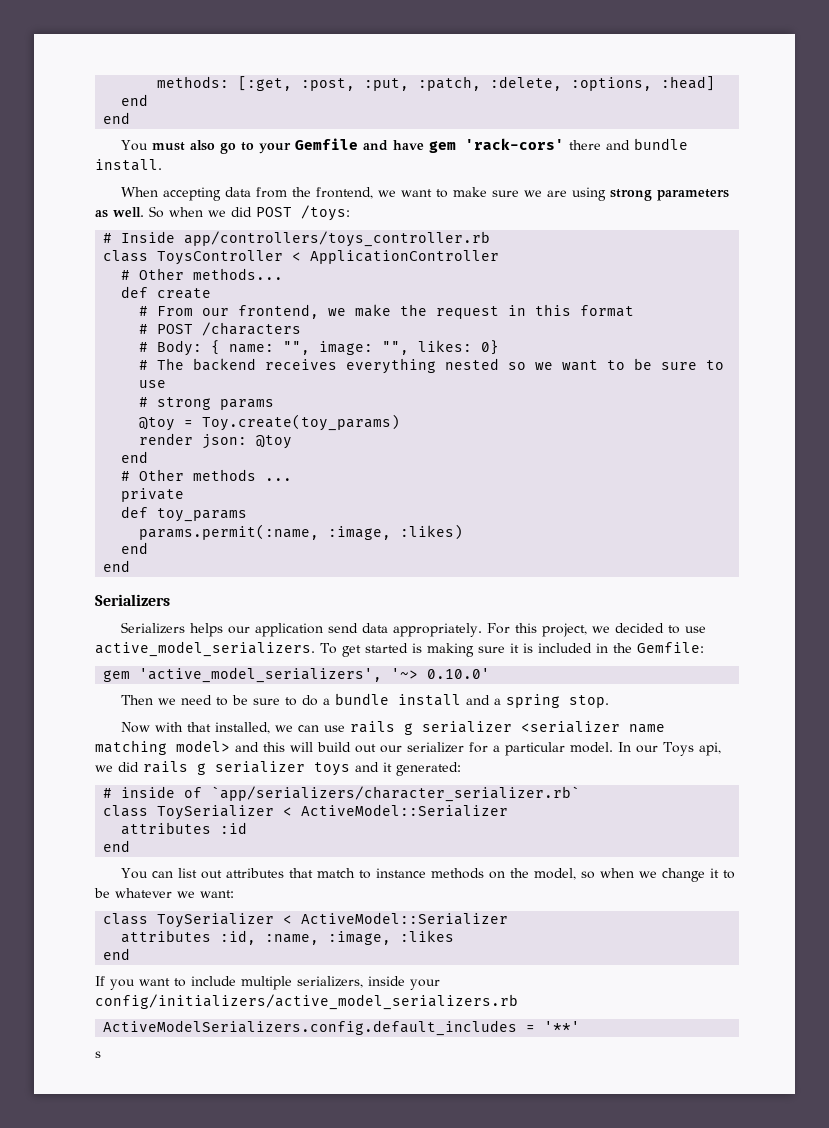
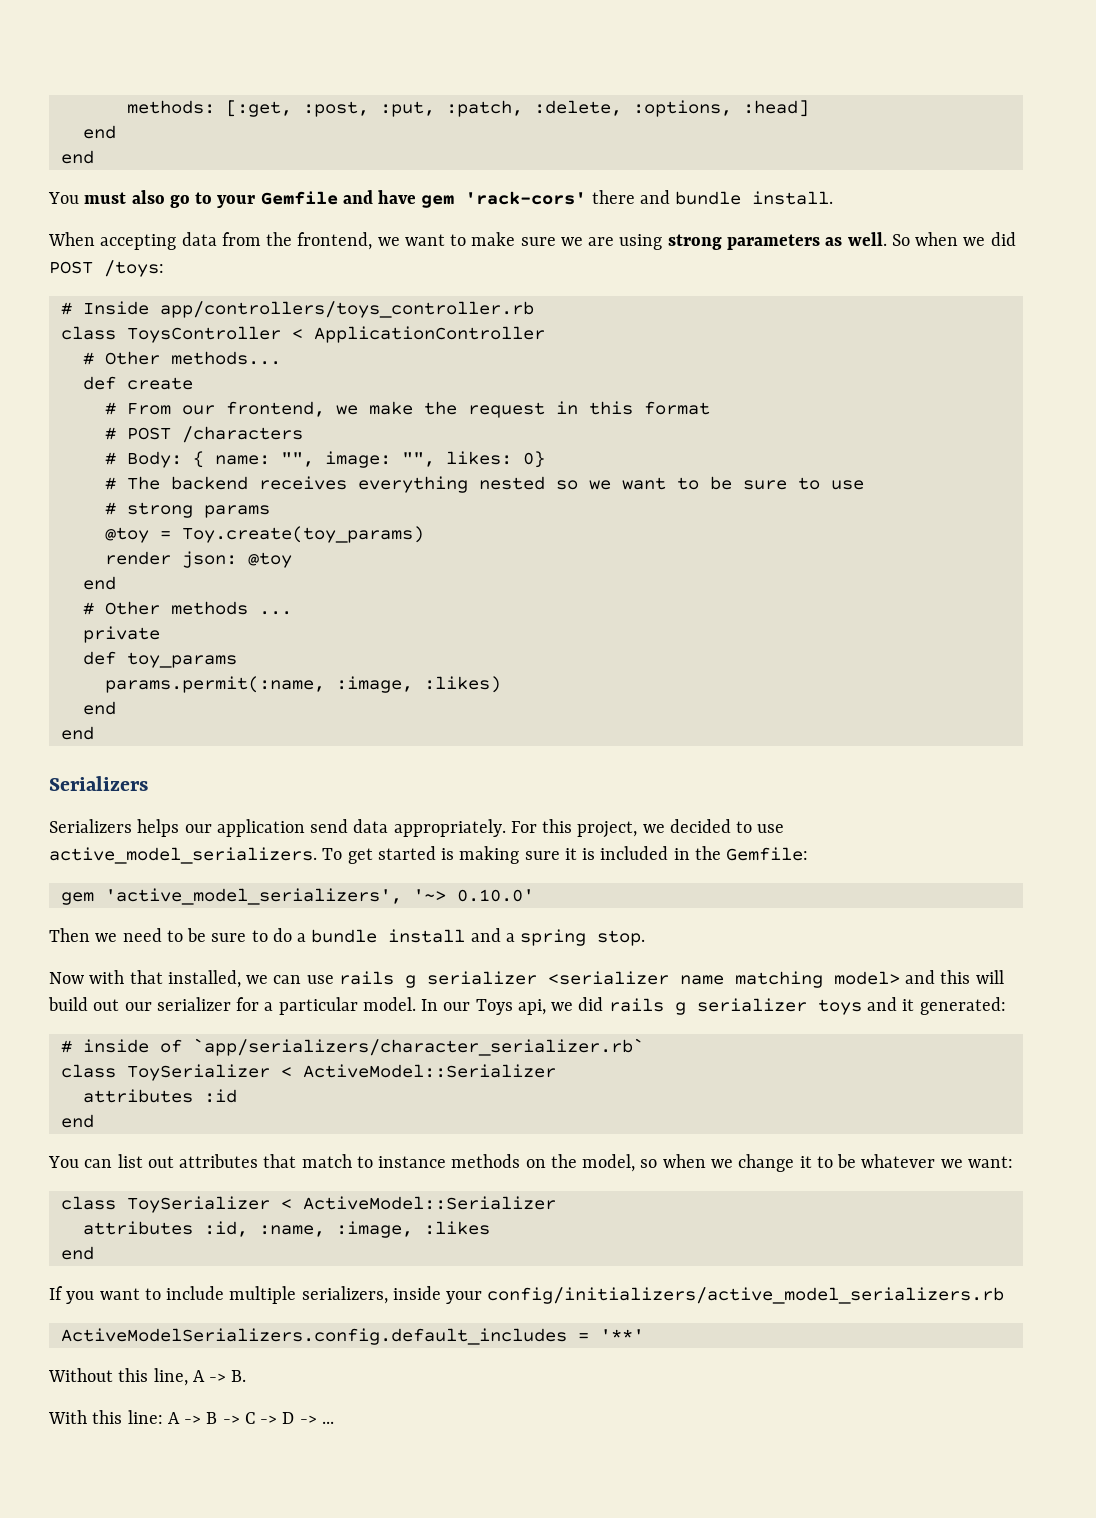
- s
+ Without this line, A -> B.
+ With this line: A -> B -> C -> D -> ...

